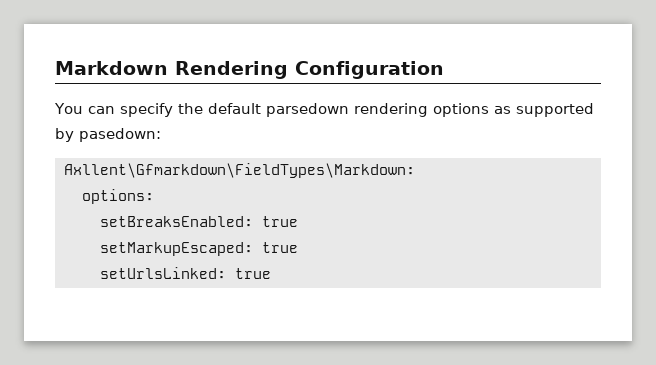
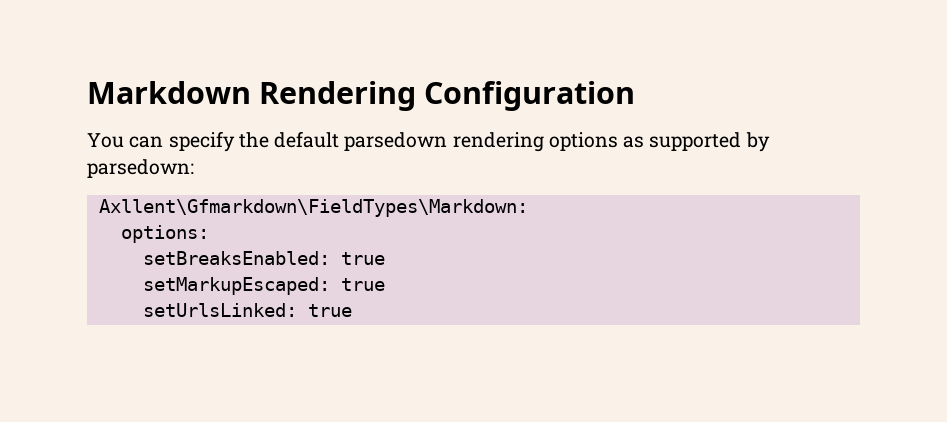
- You can specify the default parsedown rendering options as supported by pasedown:
+ You can specify the default parsedown rendering options as supported by parsedown:

